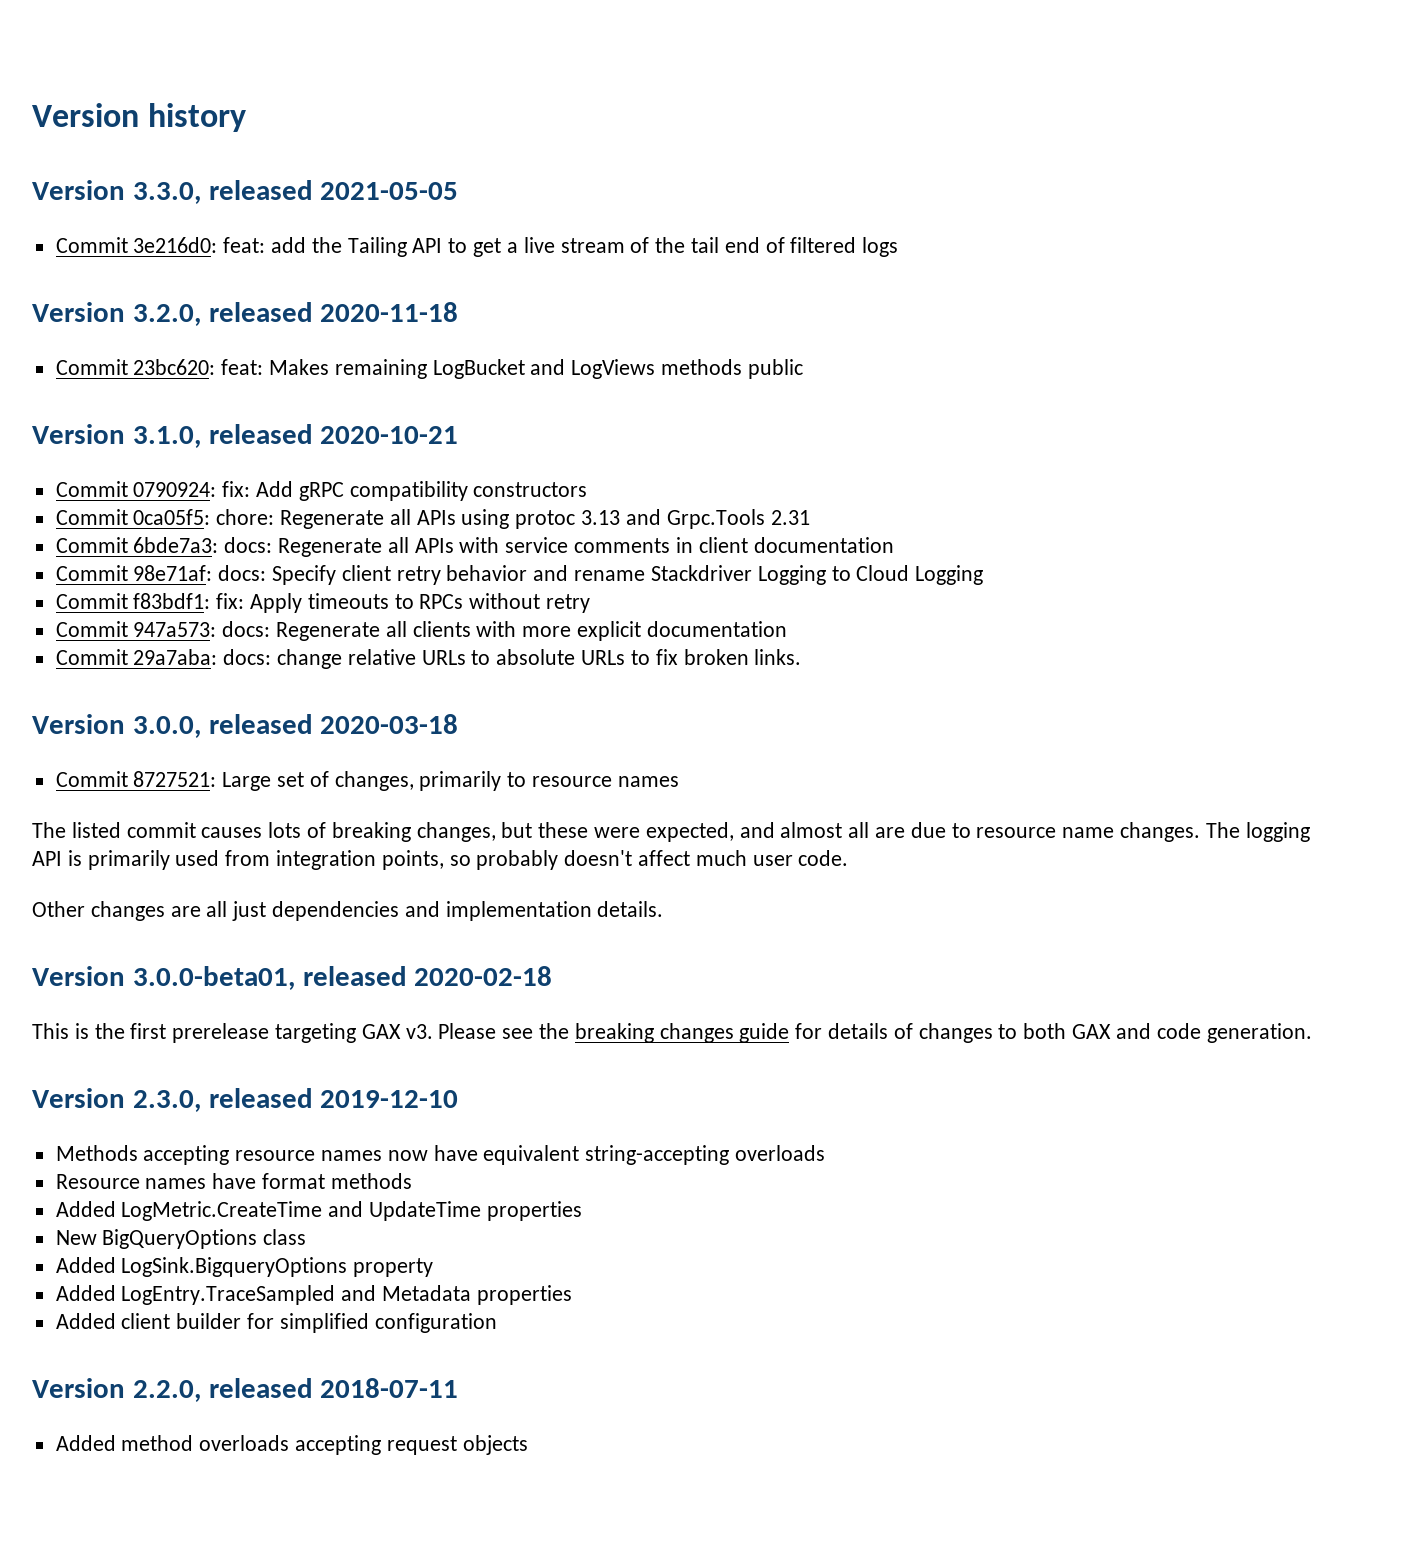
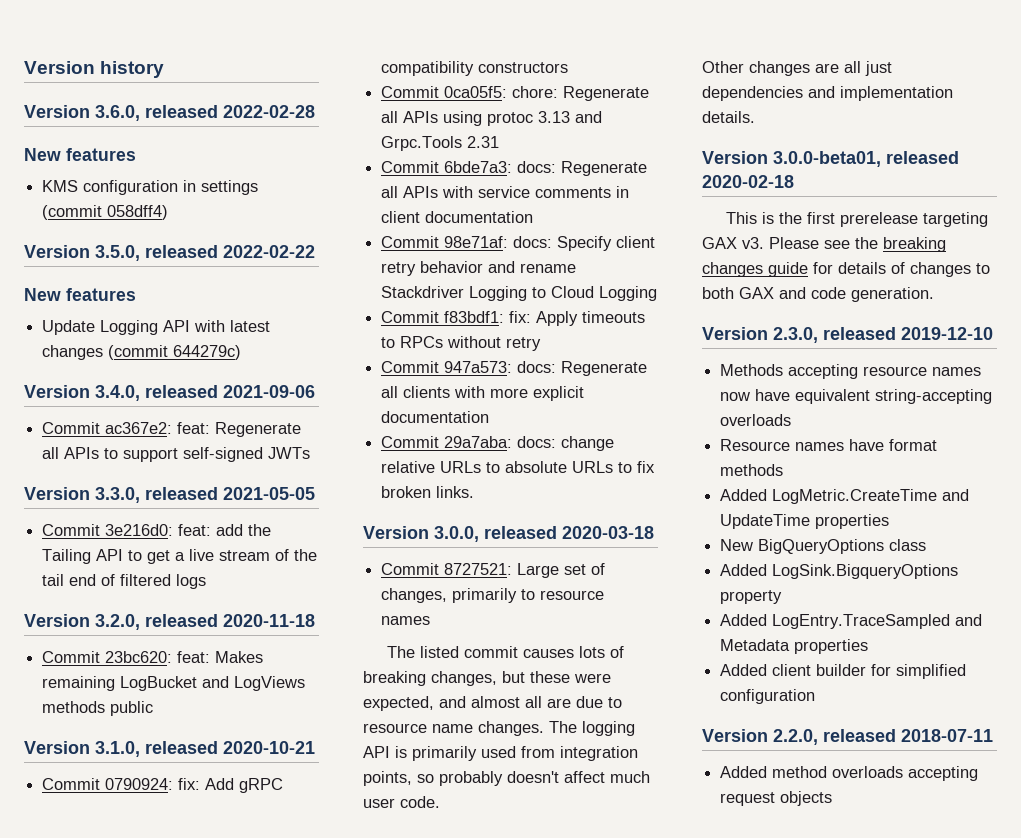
+ Version 3.6.0, released 2022-02-28
+ New features
+ KMS configuration in settings (commit 058dff4)
+ Version 3.5.0, released 2022-02-22
+ New features
+ Update Logging API with latest changes (commit 644279c)
+ Version 3.4.0, released 2021-09-06
+ Commit ac367e2: feat: Regenerate all APIs to support self-signed JWTs

